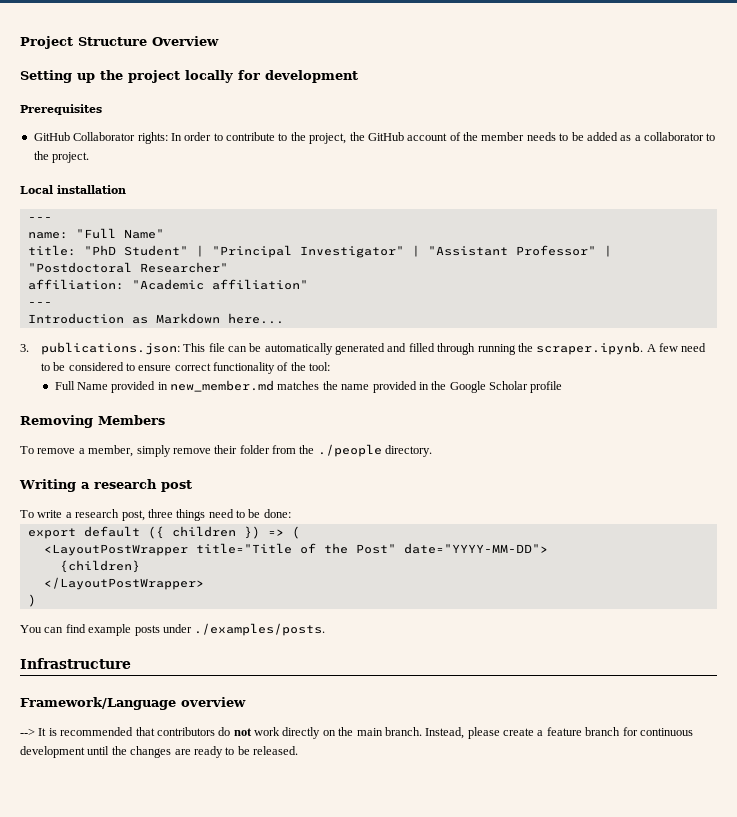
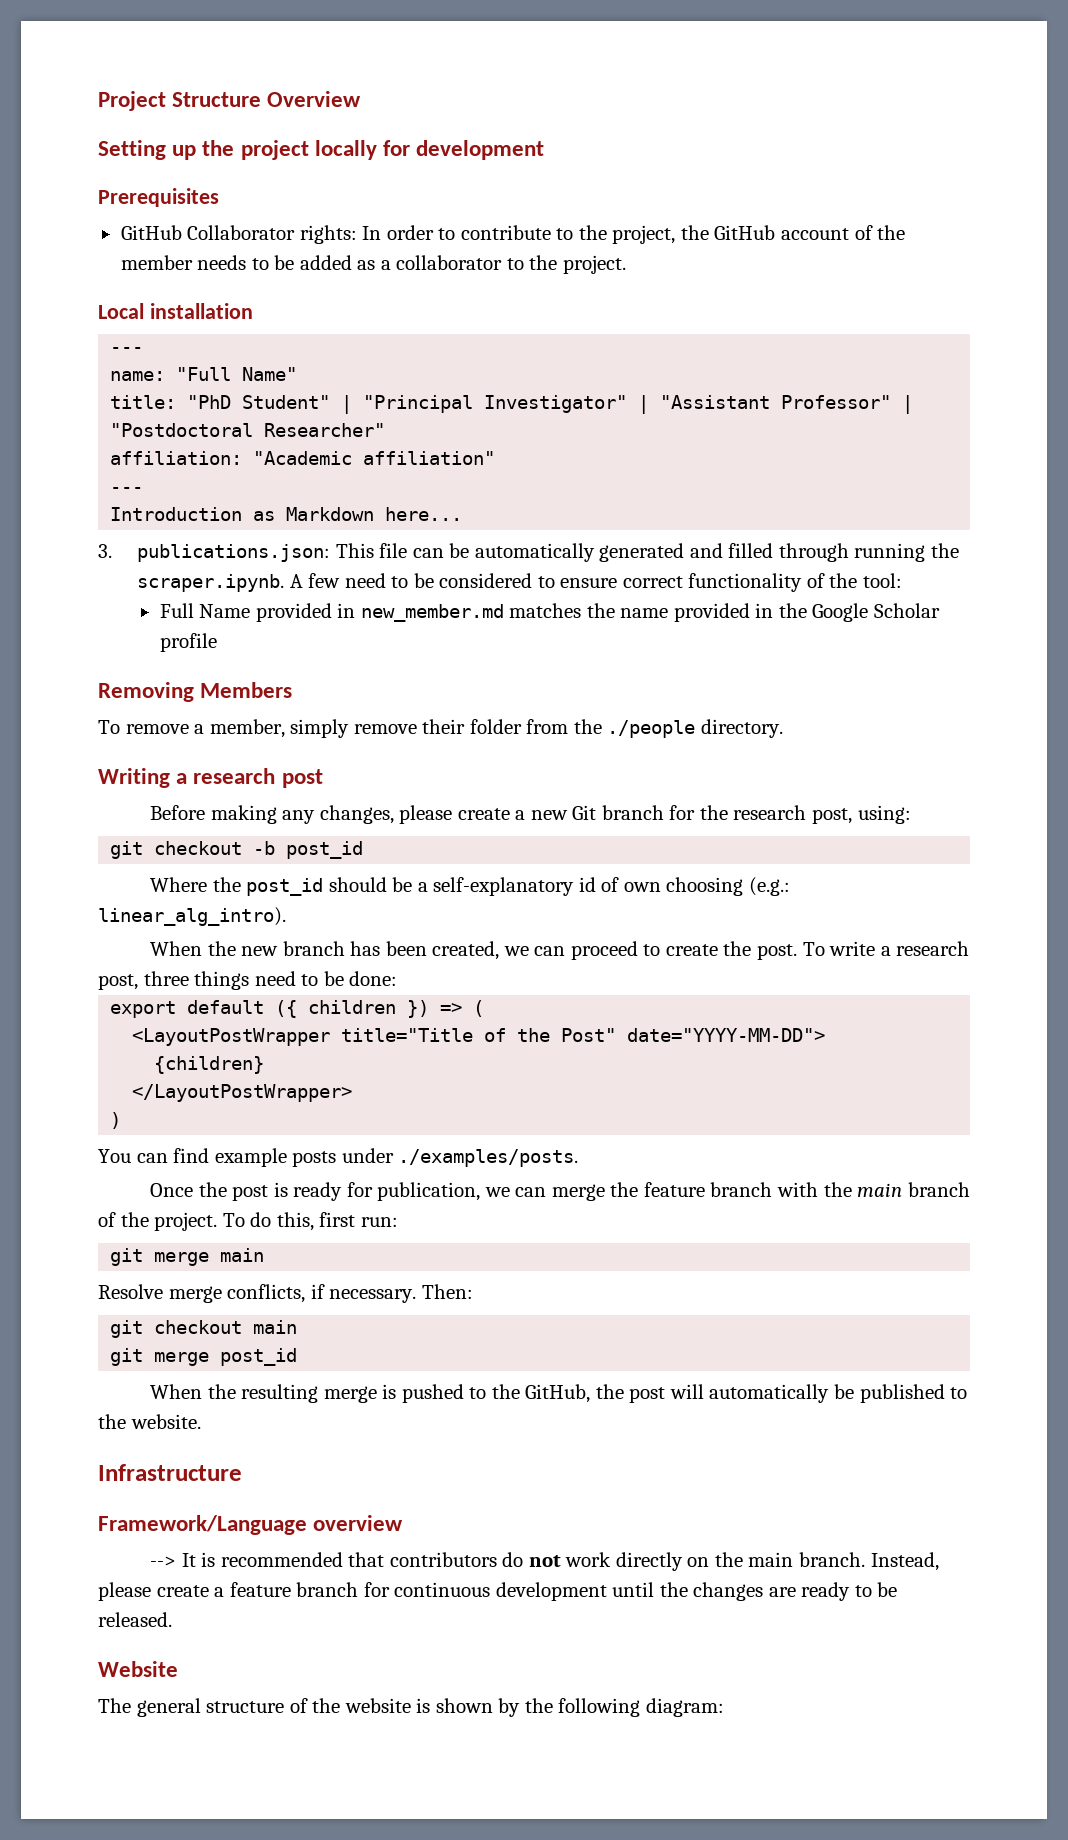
+ Before making any changes, please create a new Git branch for the research post, using:
+ git checkout -b post_id
+ Where the post_id should be a self-explanatory id of own choosing (e.g.: linear_alg_intro).
+ When the new branch has been created, we can proceed to create the post.
+ Once the post is ready for publication, we can merge the feature branch with the main branch of the project. To do this, first run:
+ git merge main
+ Resolve merge conflicts, if necessary. Then:
+ git checkout main
+ git merge post_id
+ When the resulting merge is pushed to the GitHub, the post will automatically be published to the website.
+ Website
+ The general structure of the website is shown by the following diagram:

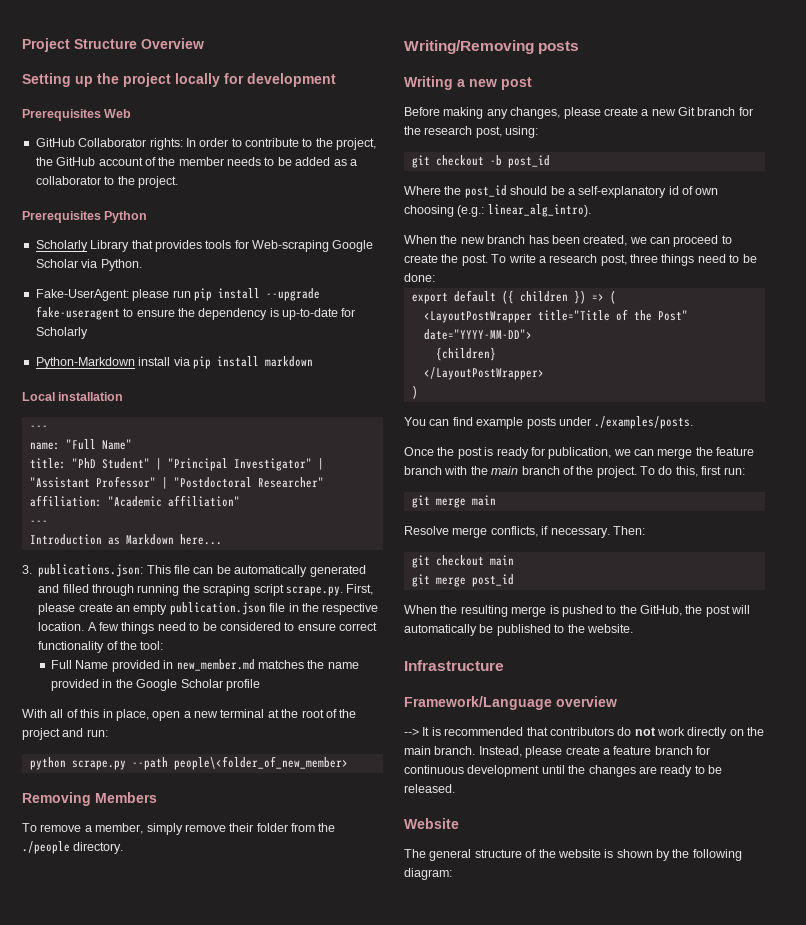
- Prerequisites
+ Prerequisites Web
+ Prerequisites Python
+ Scholarly Library that provides tools for Web-scraping Google Scholar via Python.
+ Fake-UserAgent: please run pip install --upgrade fake-useragent to ensure the dependency is up-to-date for Scholarly
+ Python-Markdown install via pip install markdown
- 3. publications.json: This file can be automatically generated and filled through running the scraper.ipynb. A few need to be considered to ensure correct functionality of the tool:
+ 3. publications.json: This file can be automatically generated and filled through running the scraping script scrape.py. First, please create an empty publication.json file in the respective location. A few things need to be considered to ensure correct functionality of the tool:
+ With all of this in place, open a new terminal at the root of the project and run:
+ python scrape.py --path people\<folder_of_new_member>
+ Writing/Removing posts
- Writing a research post
+ Writing a new post

